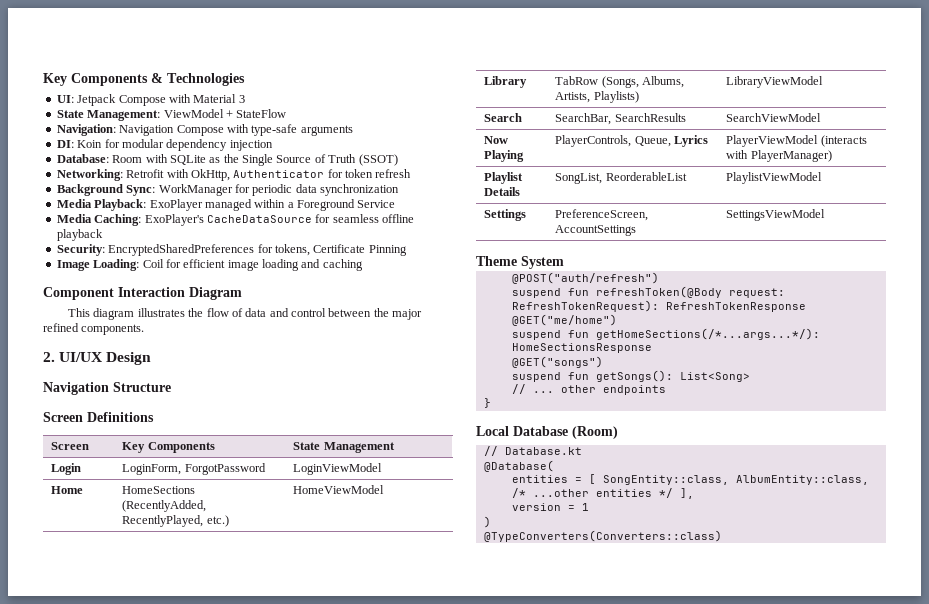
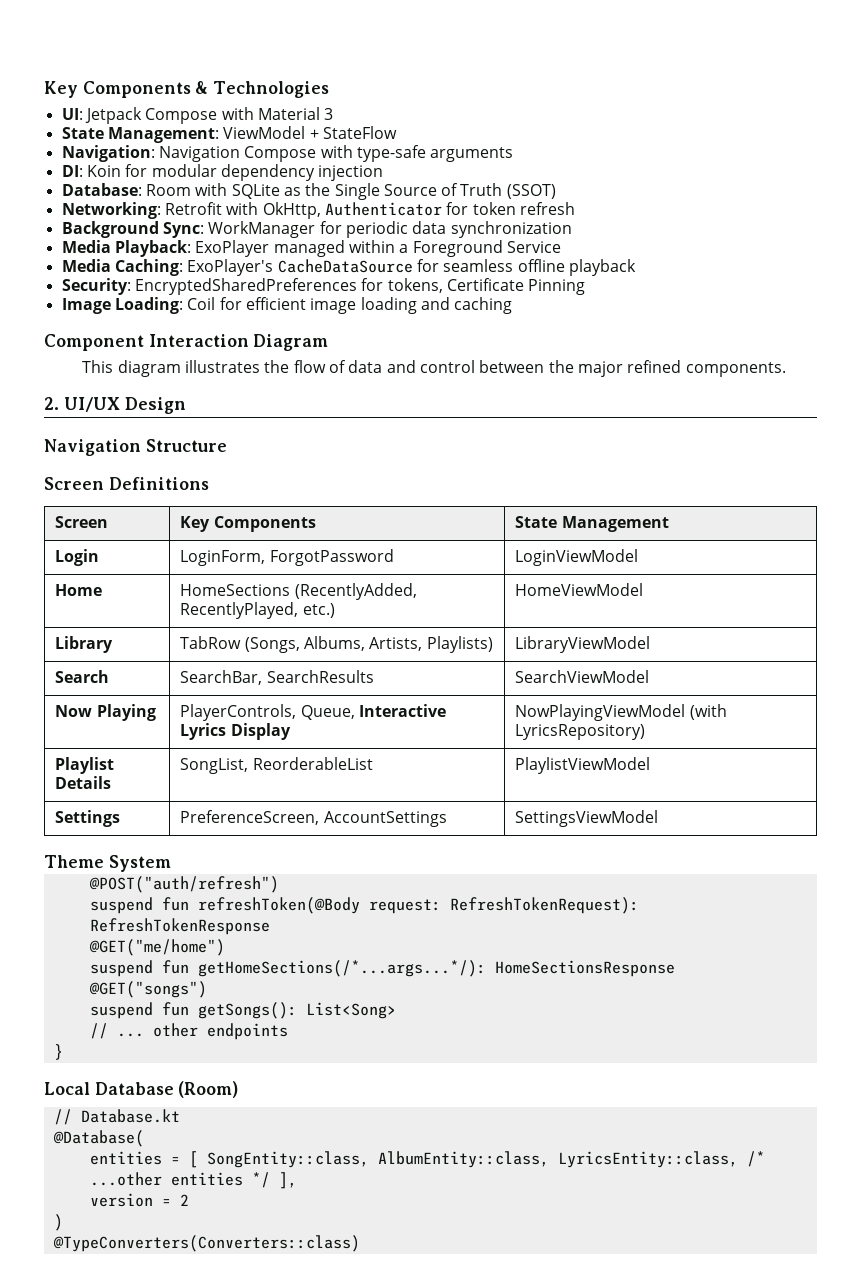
- Now Playing | PlayerControls, Queue, Lyrics | PlayerViewModel (interacts with PlayerManager)
+ Now Playing | PlayerControls, Queue, Interactive Lyrics Display | NowPlayingViewModel (with LyricsRepository)
- entities = [ SongEntity::class, AlbumEntity::class, /* ...other entities */ ],
+ entities = [ SongEntity::class, AlbumEntity::class, LyricsEntity::class, /* ...other entities */ ],
- version = 1
+ version = 2

